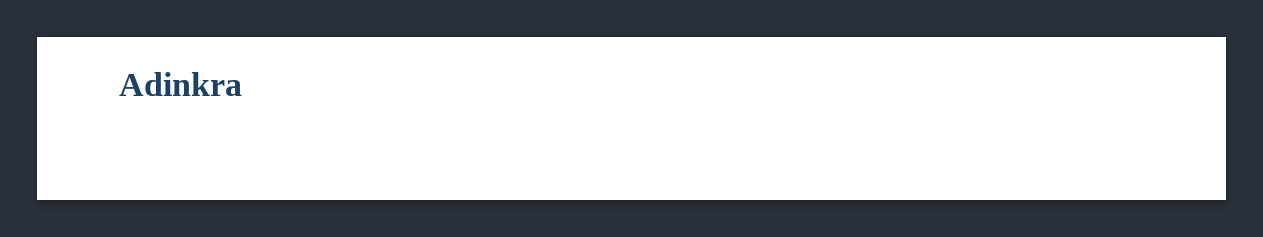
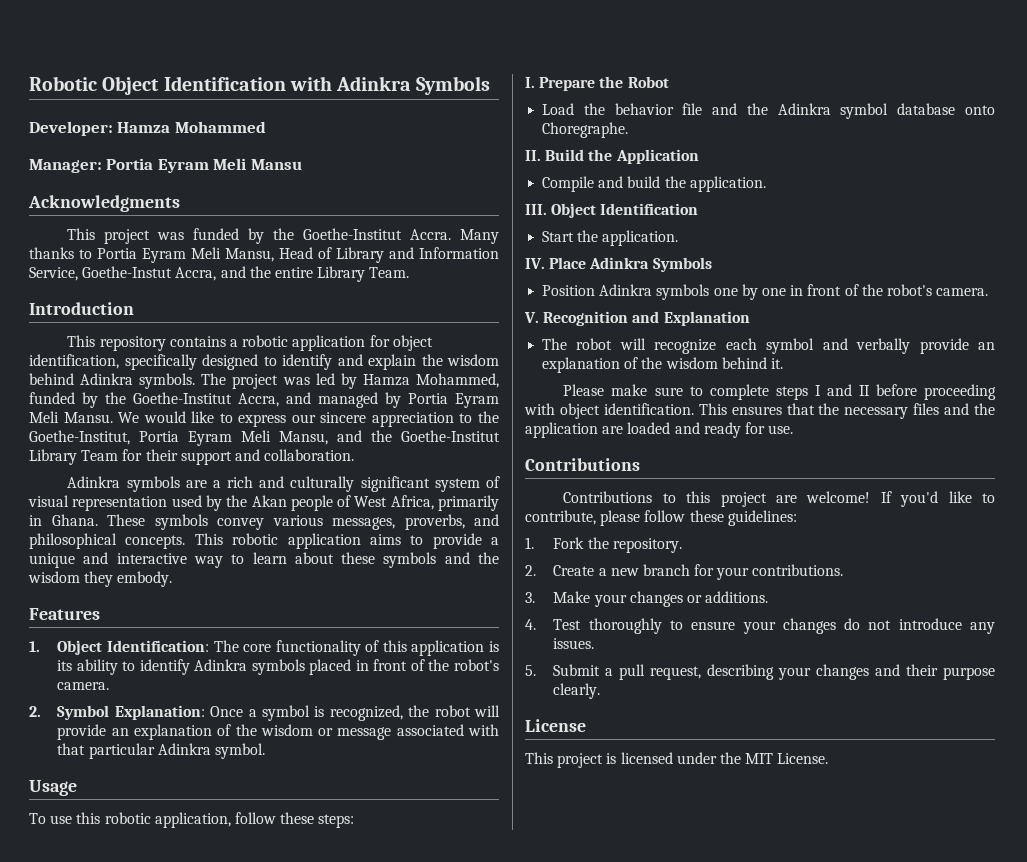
- Adinkra
+ Robotic Object Identification with Adinkra Symbols
+ Developer: Hamza Mohammed
+ Manager: Portia Eyram Meli Mansu
+ Acknowledgments
+ This project was funded by the Goethe-Institut Accra. Many thanks to Portia Eyram Meli Mansu, Head of Library and Information Service, Goethe-Instut Accra, and the entire Library Team.
+ Introduction
+ This repository contains a robotic application for object identification, specifically designed to identify and explain the wisdom behind Adinkra symbols. The project was led by Hamza Mohammed, funded by the Goethe-Institut Accra, and managed by Portia Eyram Meli Mansu. We would like to express our sincere appreciation to the Goethe-Institut, Portia Eyram Meli Mansu, and the Goethe-Institut Library Team for their support and collaboration.
+ Adinkra symbols are a rich and culturally significant system of visual representation used by the Akan people of West Africa, primarily in Ghana. These symbols convey various messages, proverbs, and philosophical concepts. This robotic application aims to provide a unique and interactive way to learn about these symbols and the wisdom they embody.
+ Features
+ 1. Object Identification: The core functionality of this application is its ability to identify Adinkra symbols placed in front of the robot's camera.
+ 2. Symbol Explanation: Once a symbol is recognized, the robot will provide an explanation of the wisdom or message associated with that particular Adinkra symbol.
+ Usage
+ To use this robotic application, follow these steps:
+ I. Prepare the Robot
+ Load the behavior file and the Adinkra symbol database onto Choregraphe.
+ II. Build the Application
+ Compile and build the application.
+ III. Object Identification
+ Start the application.
+ IV. Place Adinkra Symbols
+ Position Adinkra symbols one by one in front of the robot's camera.
+ V. Recognition and Explanation
+ The robot will recognize each symbol and verbally provide an explanation of the wisdom behind it.
+ Please make sure to complete steps I and II before proceeding with object identification. This ensures that the necessary files and the application are loaded and ready for use.
+ Contributions
+ Contributions to this project are welcome! If you'd like to contribute, please follow these guidelines:
+ 1. Fork the repository.
+ 2. Create a new branch for your contributions.
+ 3. Make your changes or additions.
+ 4. Test thoroughly to ensure your changes do not introduce any issues.
+ 5. Submit a pull request, describing your changes and their purpose clearly.
+ License
+ This project is licensed under the MIT License.

